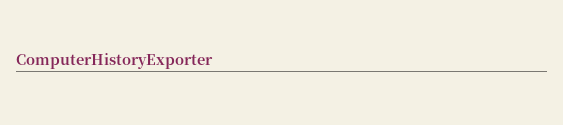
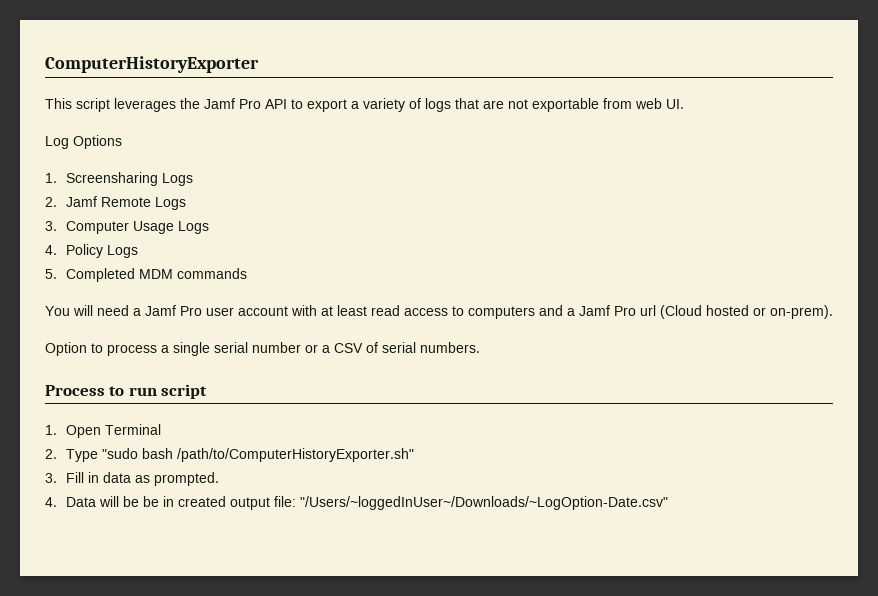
+ This script leverages the Jamf Pro API to export a variety of logs that are not exportable from web UI.
+ Log Options
+ 1. Screensharing Logs
+ 2. Jamf Remote Logs
+ 3. Computer Usage Logs
+ 4. Policy Logs
+ 5. Completed MDM commands
+ You will need a Jamf Pro user account with at least read access to computers and a Jamf Pro url (Cloud hosted or on-prem).
+ Option to process a single serial number or a CSV of serial numbers.
+ Process to run script
+ 1. Open Terminal
+ 2. Type "sudo bash /path/to/ComputerHistoryExporter.sh"
+ 3. Fill in data as prompted.
+ 4. Data will be be in created output file: "/Users/~loggedInUser~/Downloads/~LogOption-Date.csv"

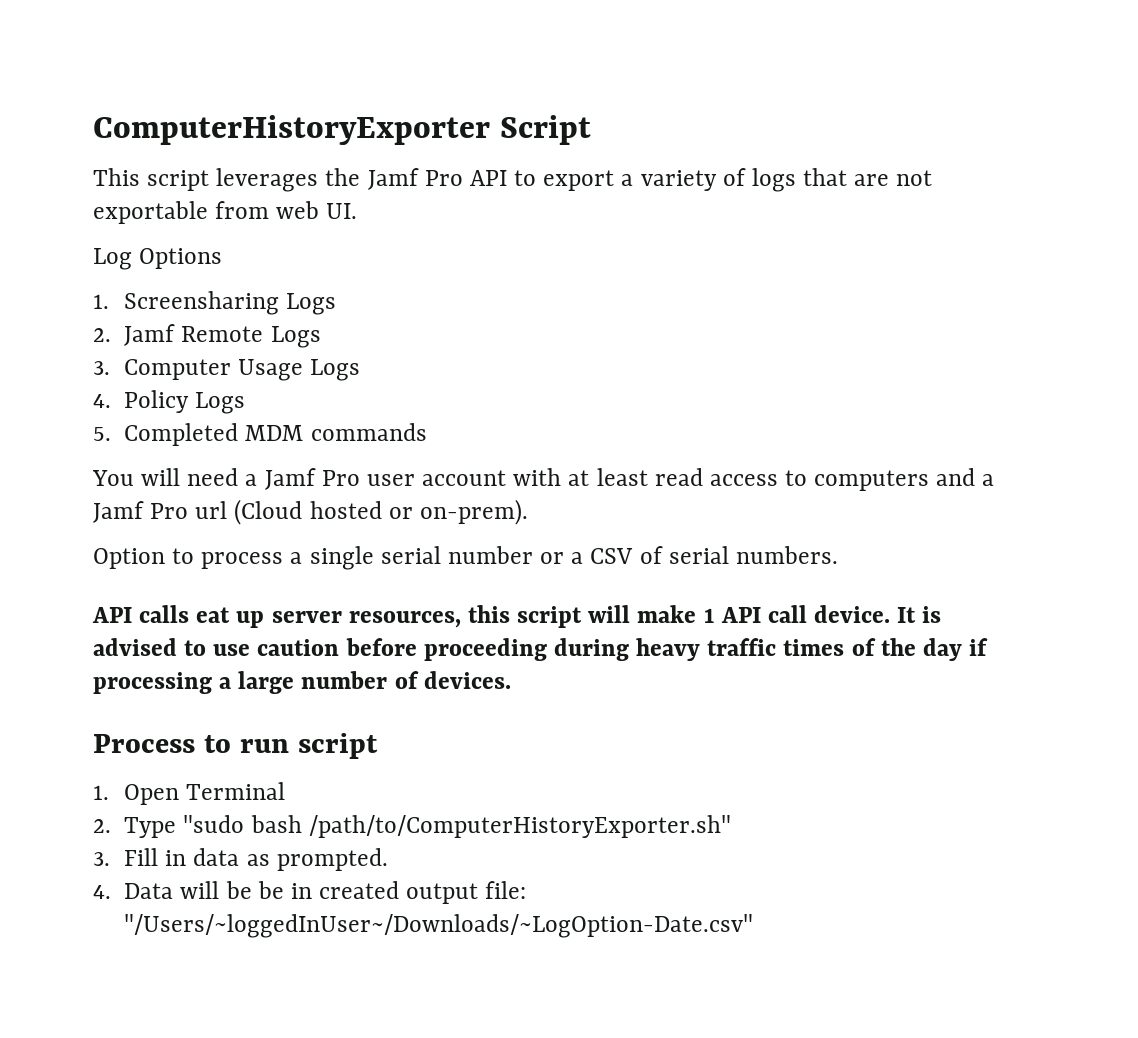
- ComputerHistoryExporter
+ ComputerHistoryExporter Script
+ API calls eat up server resources, this script will make 1 API call device. It is advised to use caution before proceeding during heavy traffic times of the day if processing a large number of devices.

